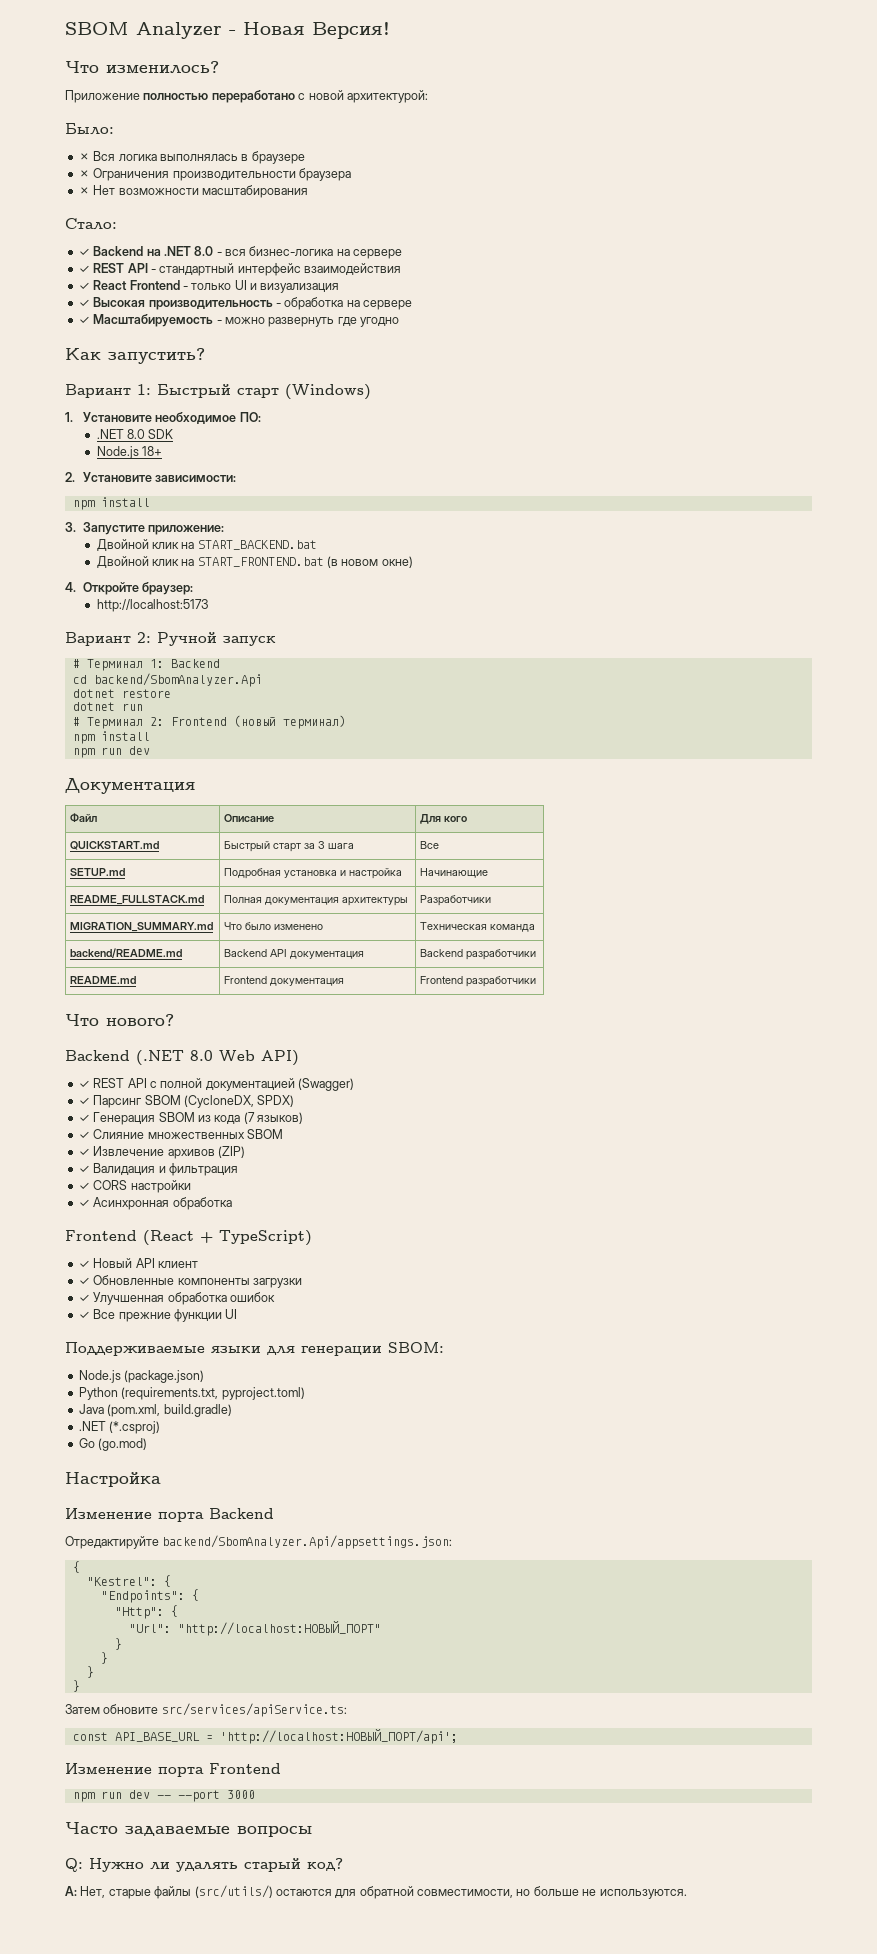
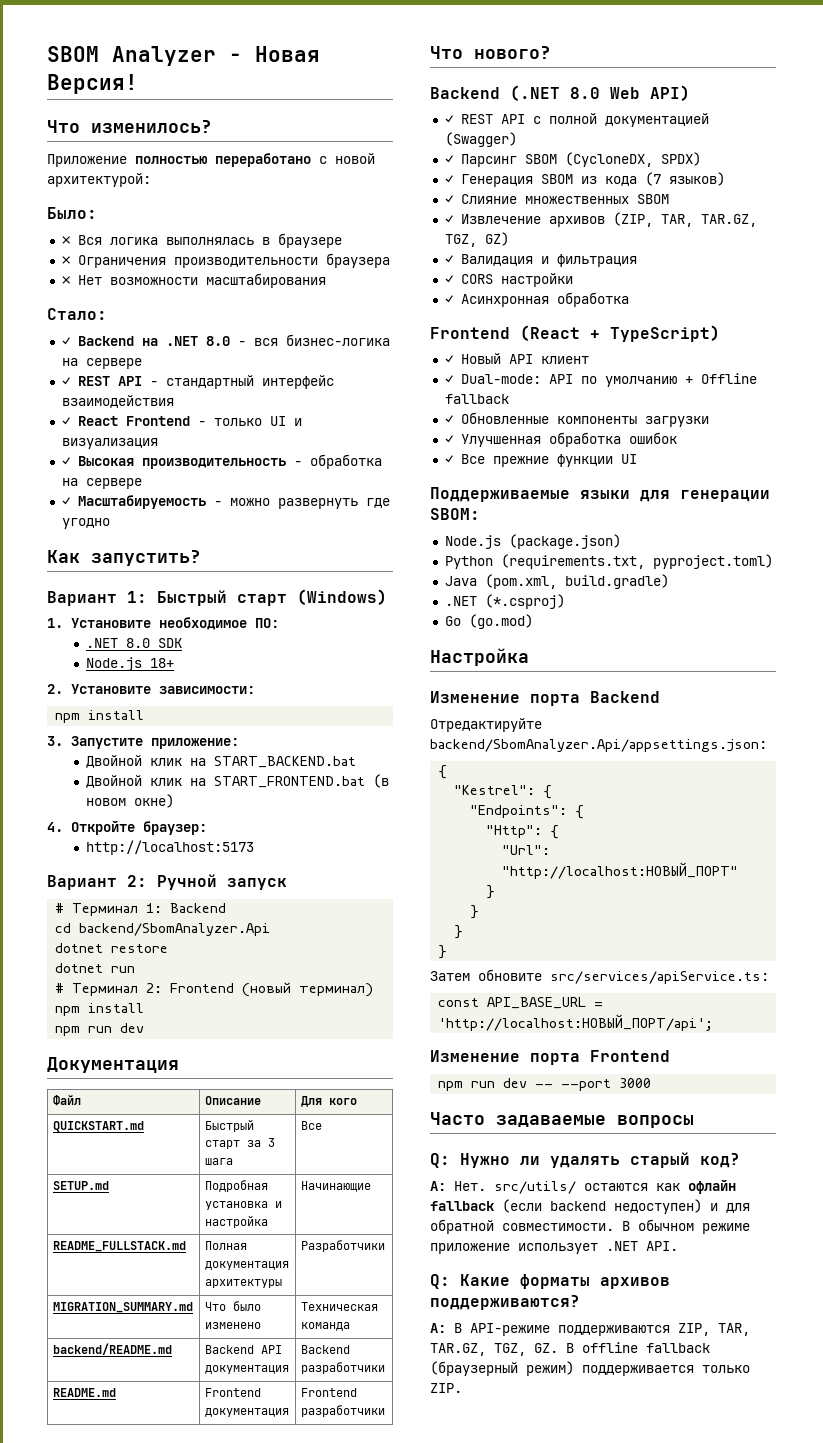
- ✓ Извлечение архивов (ZIP)
+ ✓ Извлечение архивов (ZIP, TAR, TAR.GZ, TGZ, GZ)
+ ✓ Dual-mode: API по умолчанию + Offline fallback
- A: Нет, старые файлы (src/utils/) остаются для обратной совместимости, но больше не используются.
+ A: Нет. src/utils/ остаются как офлайн fallback (если backend недоступен) и для обратной совместимости. В обычном режиме приложение использует .NET API.
+ Q: Какие форматы архивов поддерживаются?
+ A: В API-режиме поддерживаются ZIP, TAR, TAR.GZ, TGZ, GZ. В offline fallback (браузерный режим) поддерживается только ZIP.

